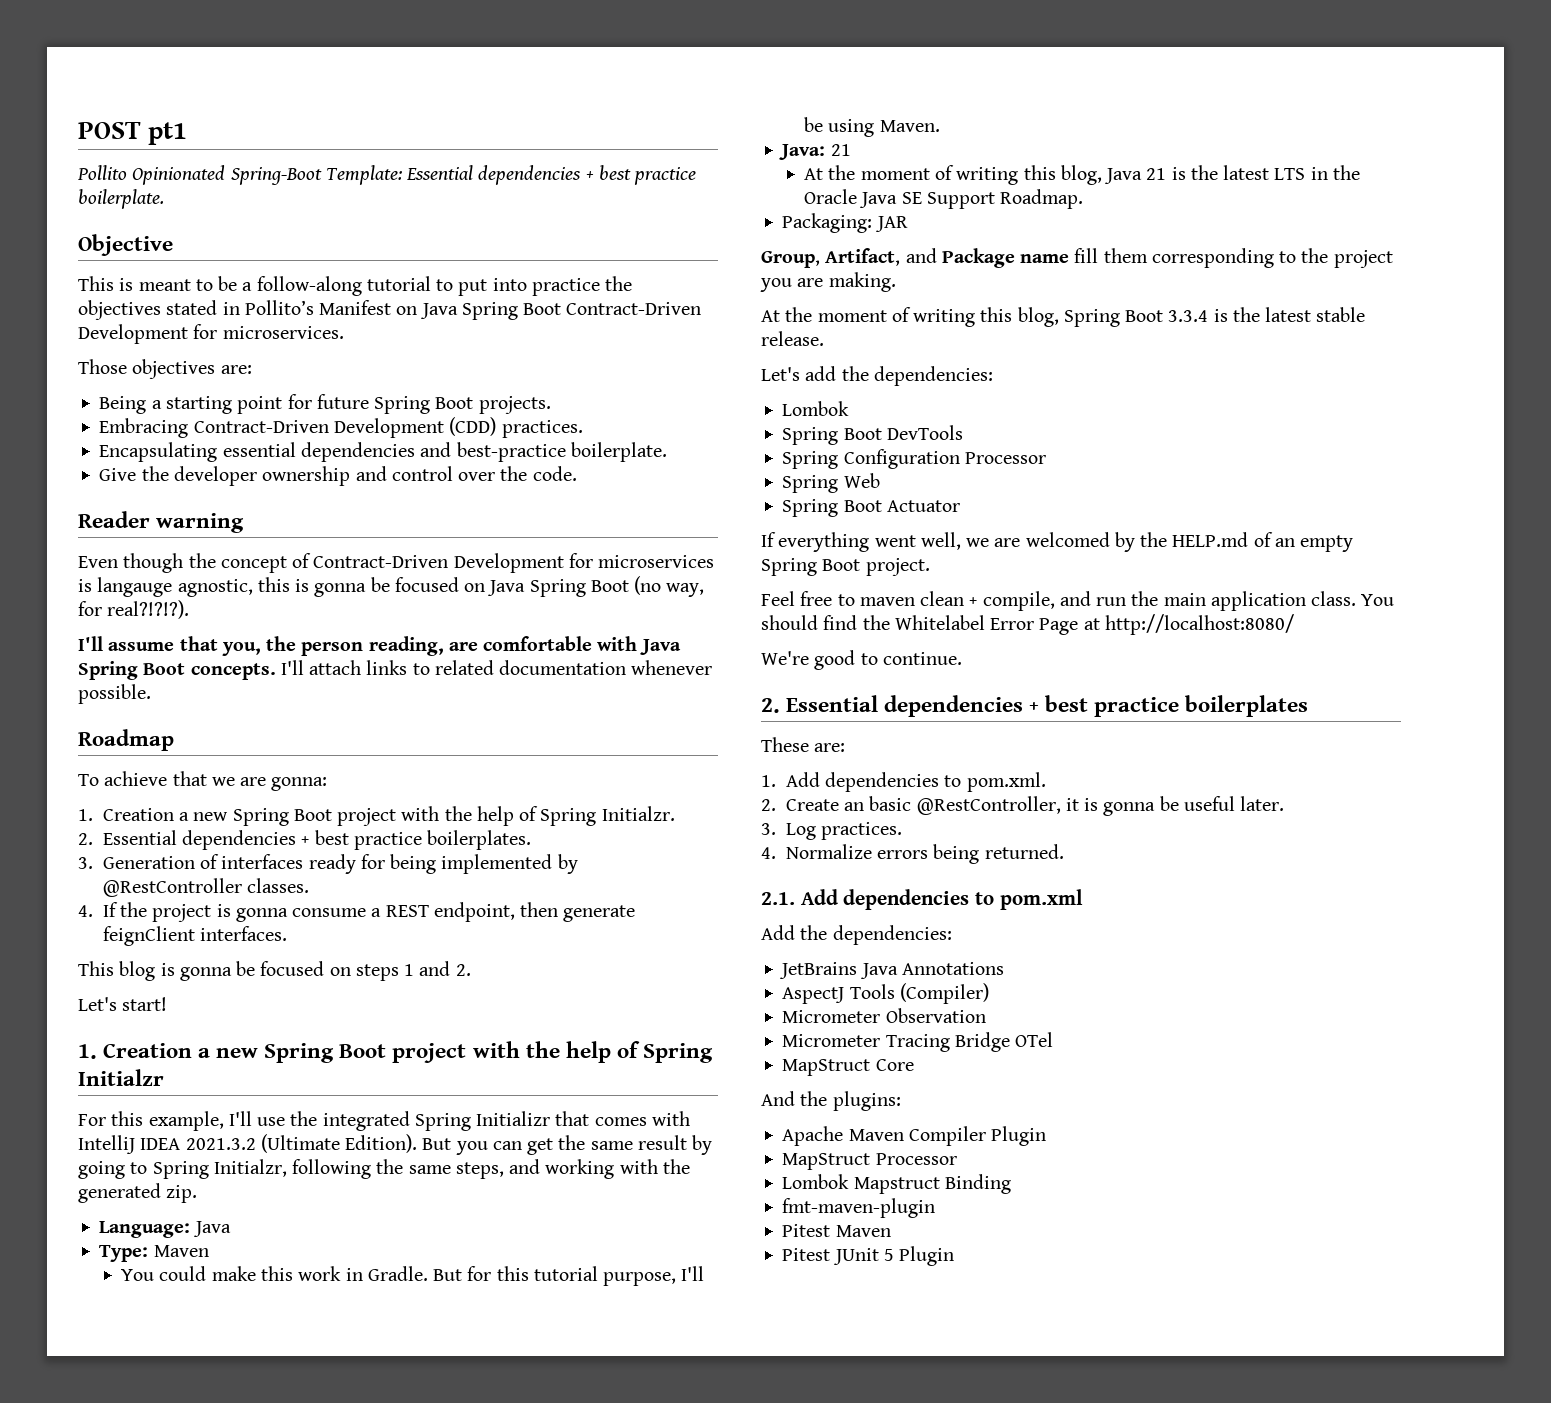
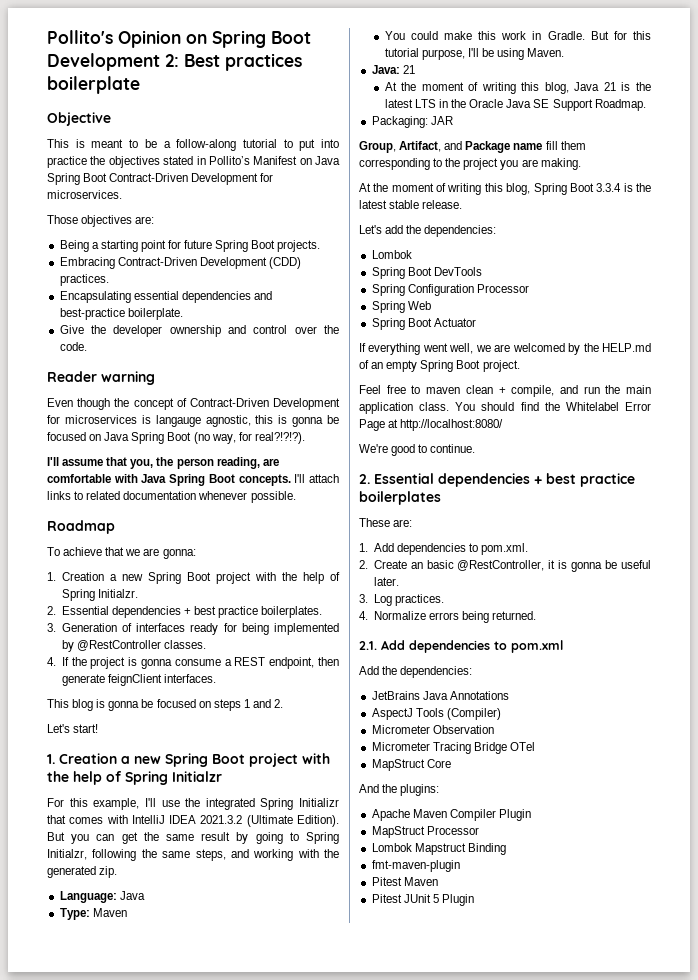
- POST pt1
- Pollito Opinionated Spring-Boot Template: Essential dependencies + best practice boilerplate.
+ Pollito's Opinion on Spring Boot Development 2: Best practices boilerplate

